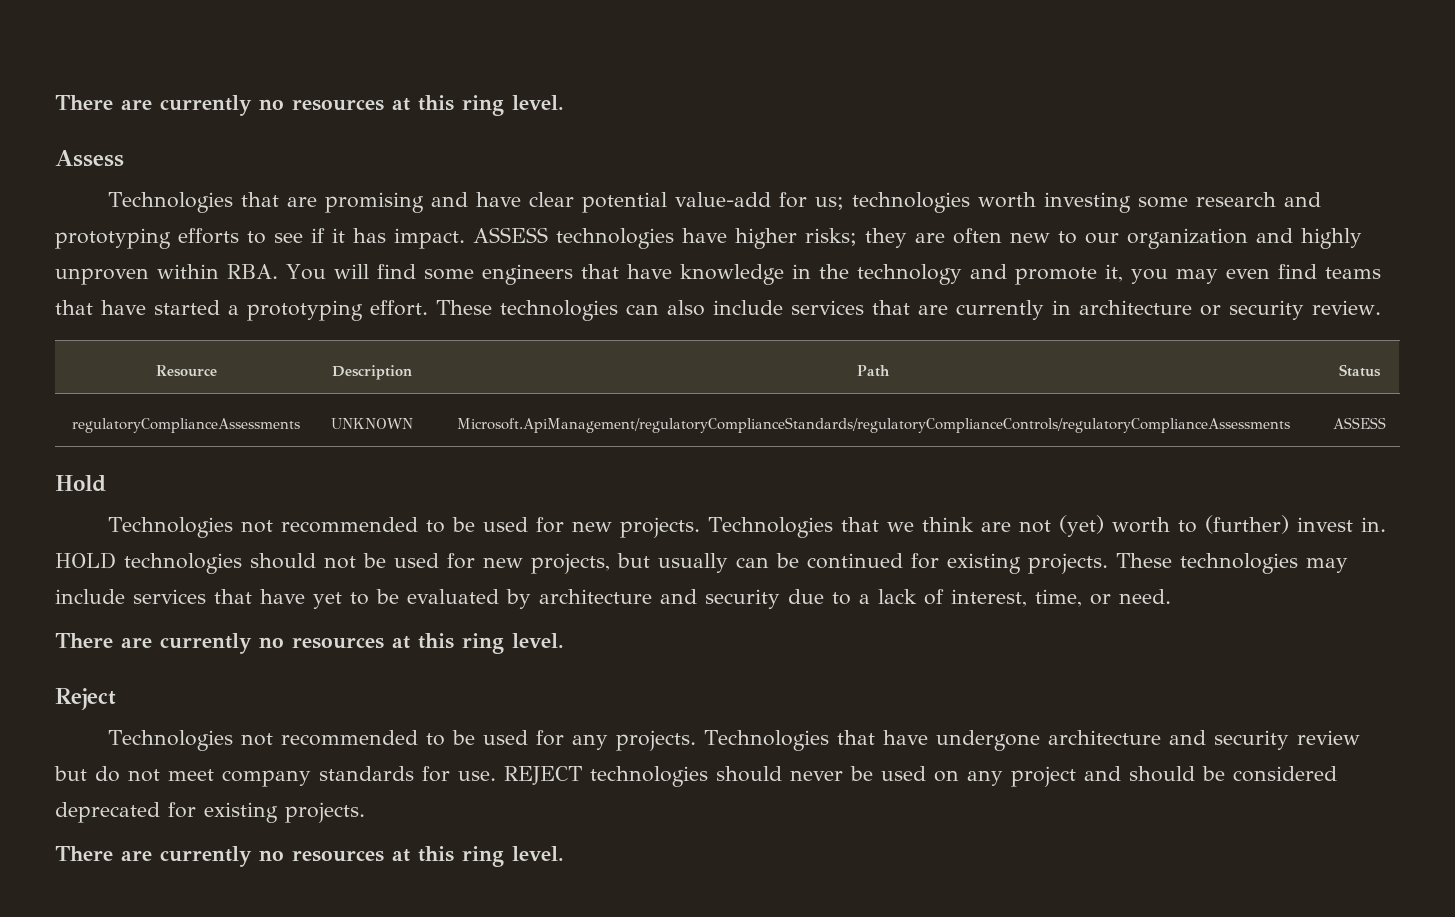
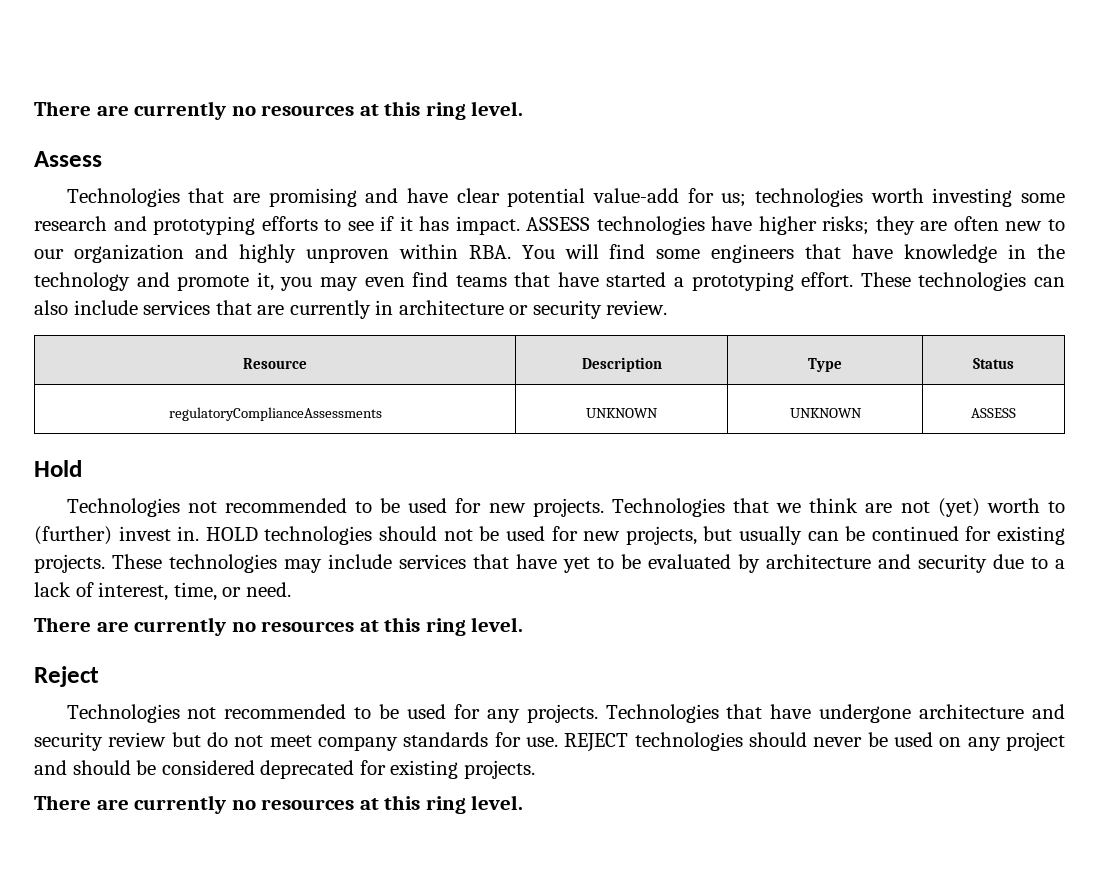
- Resource | Description | Path | Status
+ Resource | Description | Type | Status
- regulatoryComplianceAssessments | UNKNOWN | Microsoft.ApiManagement/regulatoryComplianceStandards/regulatoryComplianceControls/regulatoryComplianceAssessments | ASSESS
+ regulatoryComplianceAssessments | UNKNOWN | UNKNOWN | ASSESS

